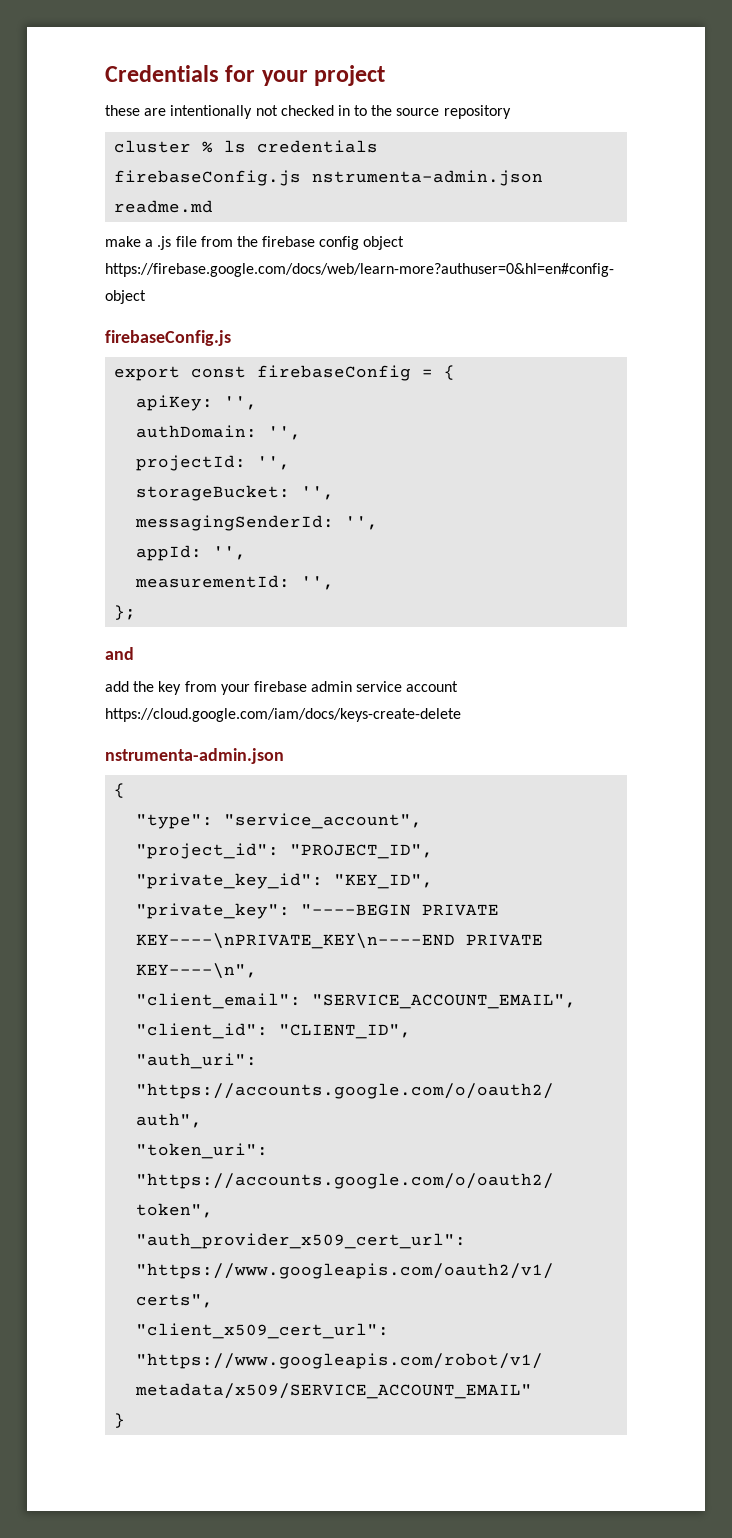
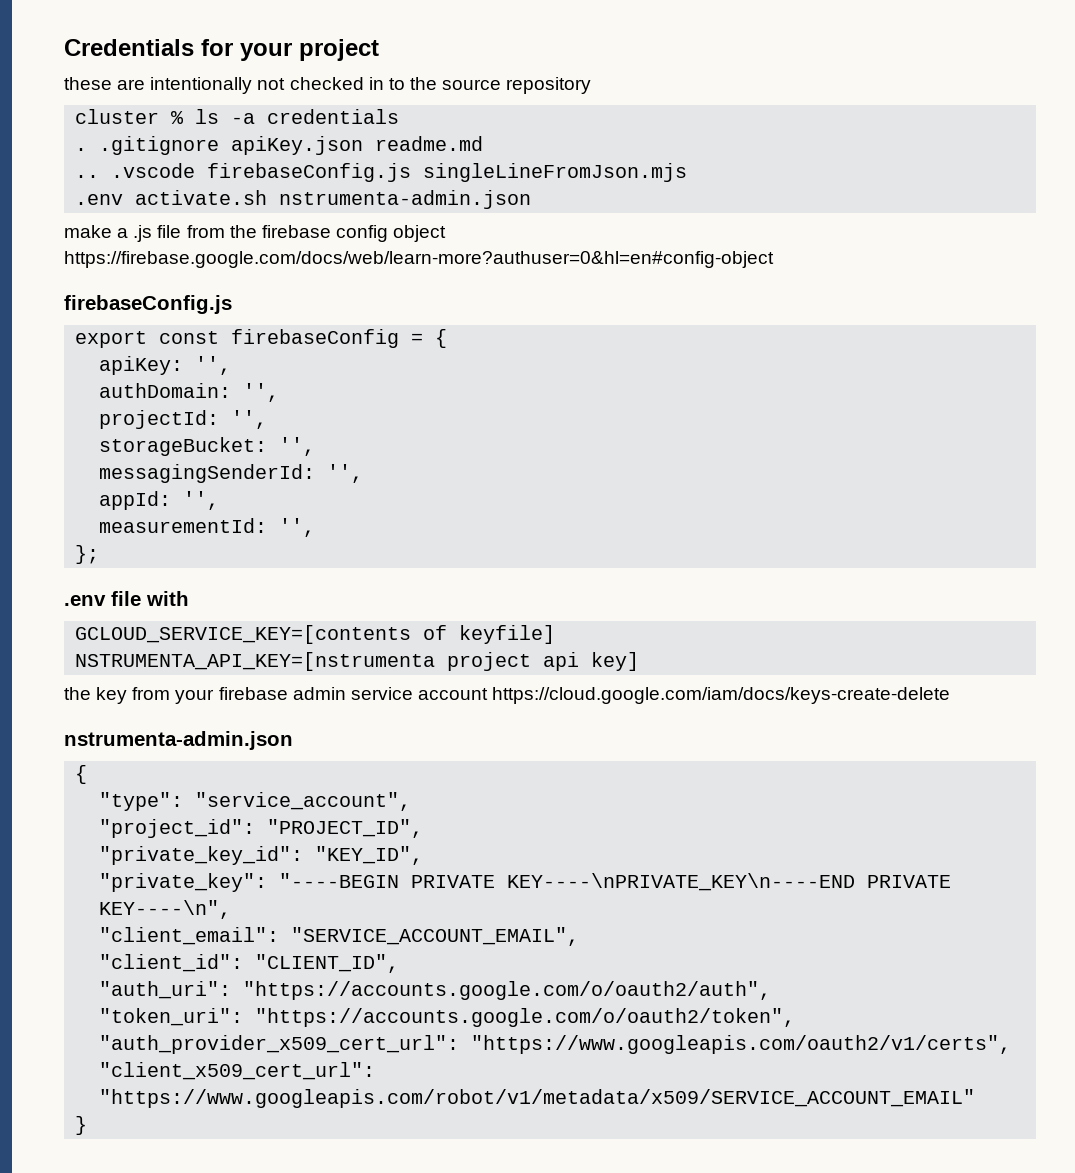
- cluster % ls credentials
+ cluster % ls -a credentials
- firebaseConfig.js nstrumenta-admin.json readme.md
+ . .gitignore apiKey.json readme.md
+ .. .vscode firebaseConfig.js singleLineFromJson.mjs
+ .env activate.sh nstrumenta-admin.json
- and
- add the key from your firebase admin service account https://cloud.google.com/iam/docs/keys-create-delete
+ .env file with
+ GCLOUD_SERVICE_KEY=[contents of keyfile]
+ NSTRUMENTA_API_KEY=[nstrumenta project api key]
+ the key from your firebase admin service account https://cloud.google.com/iam/docs/keys-create-delete

